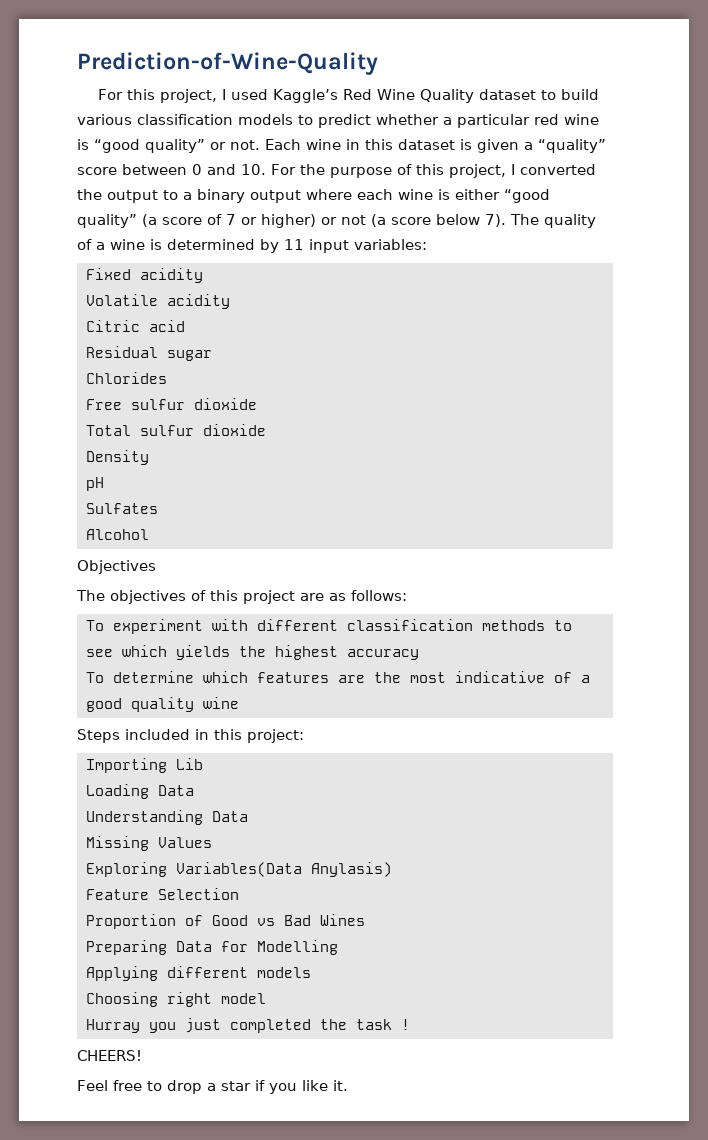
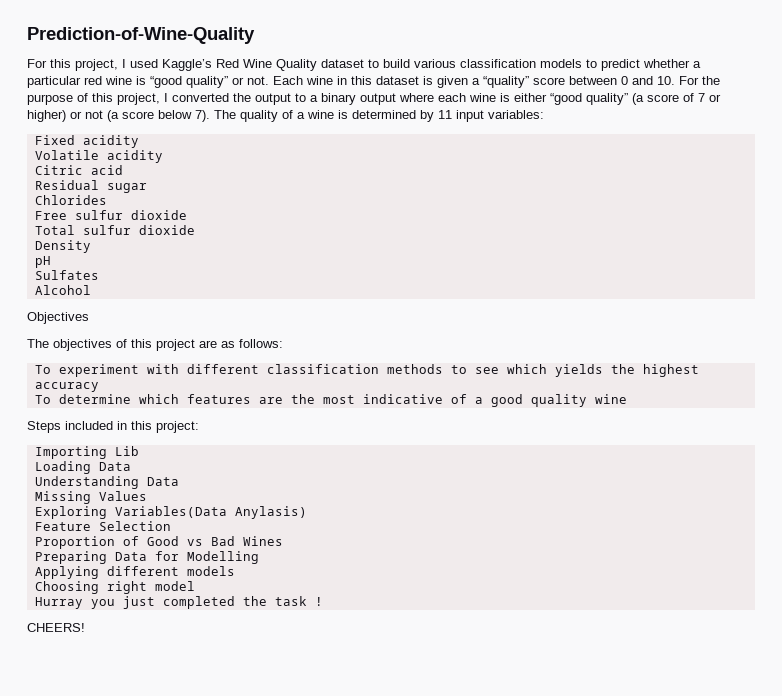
- Feel free to drop a star if you like it.

